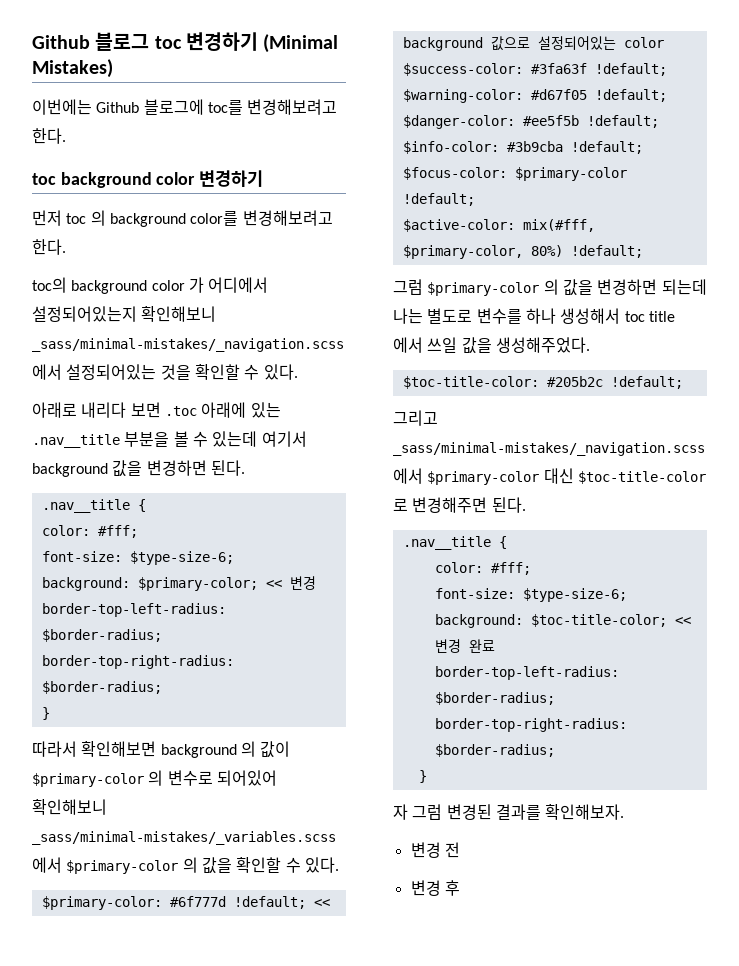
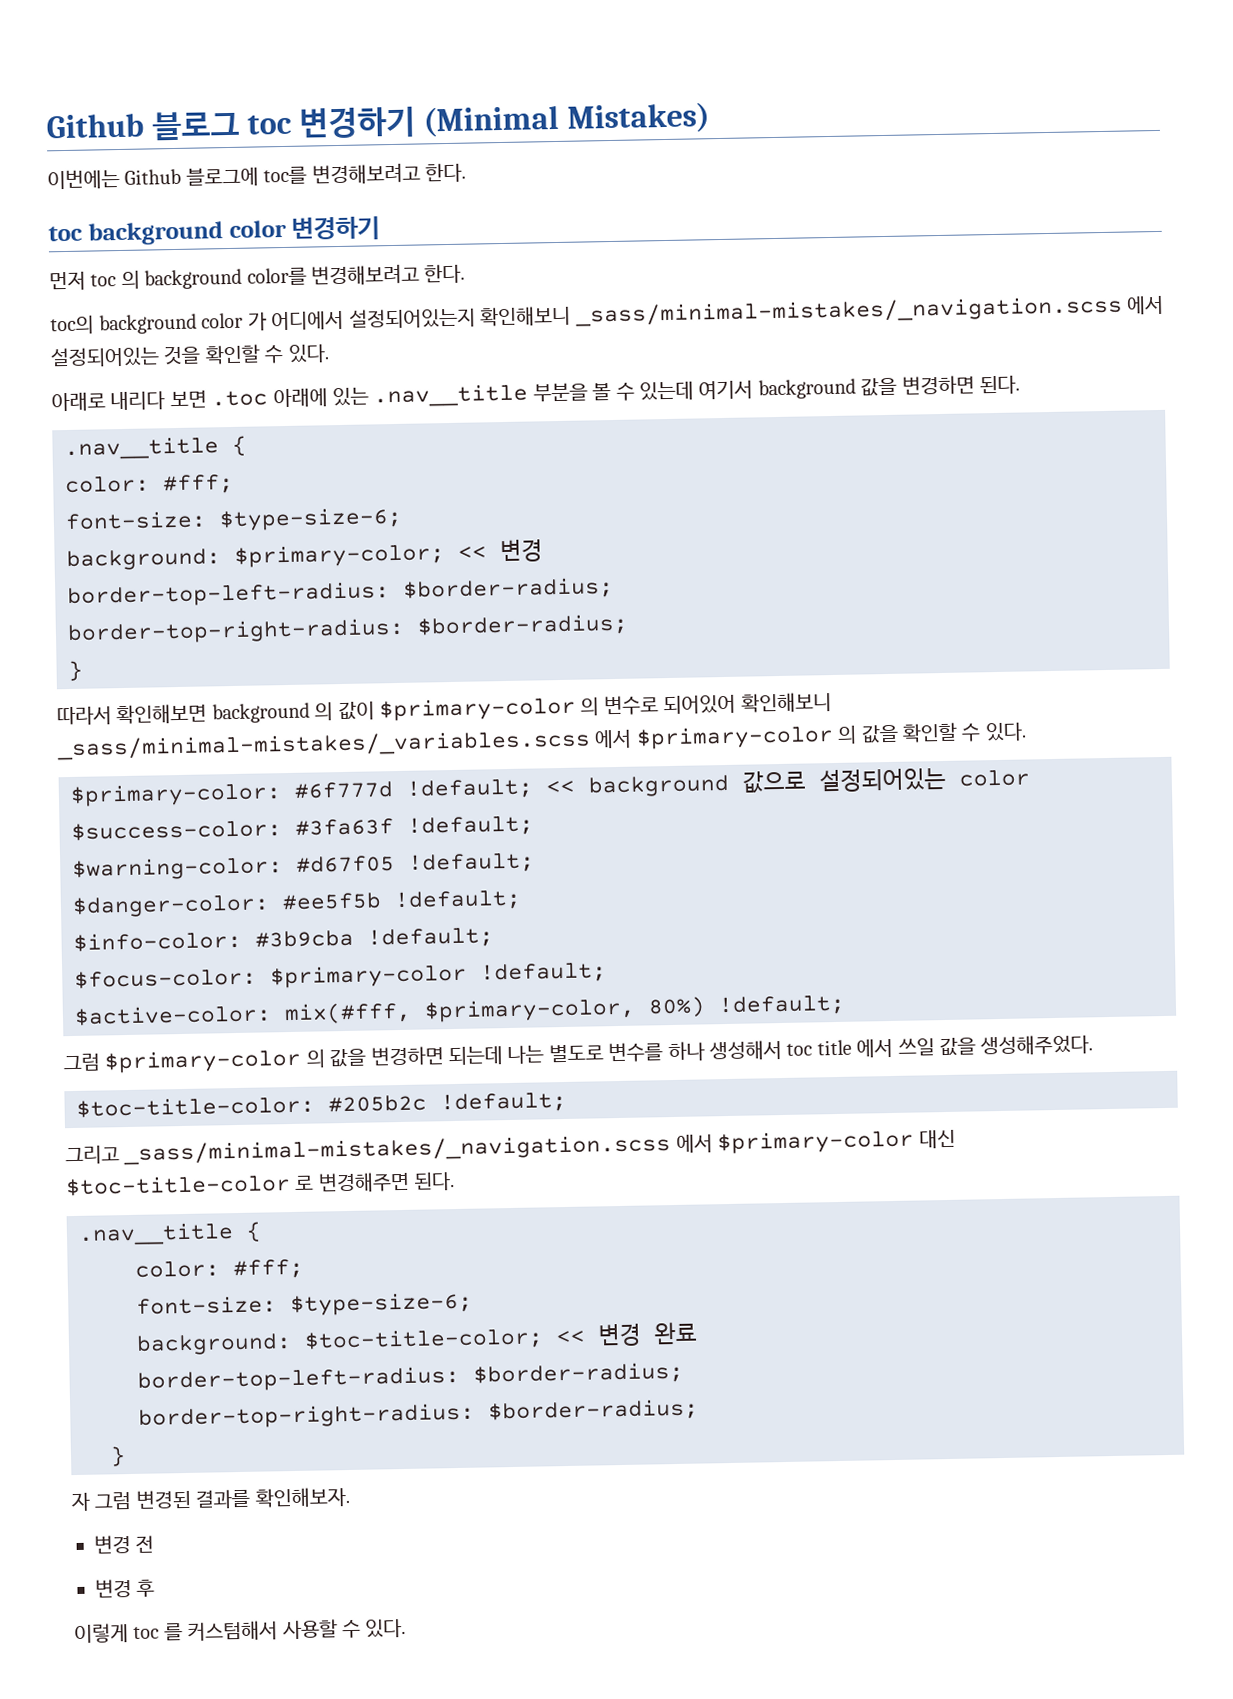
+ 이렇게 toc 를 커스텀해서 사용할 수 있다.

